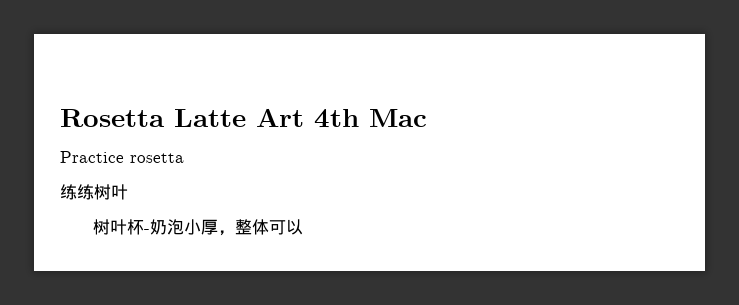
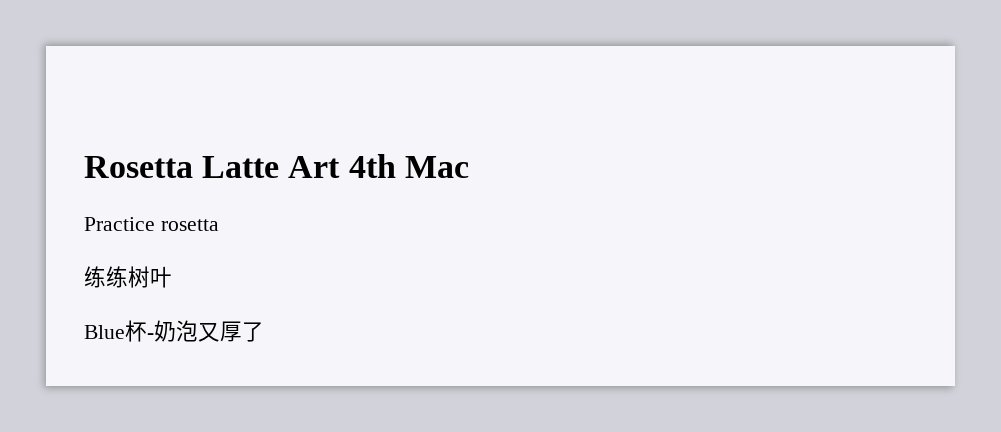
- 树叶杯-奶泡小厚，整体可以
+ Blue杯-奶泡又厚了

